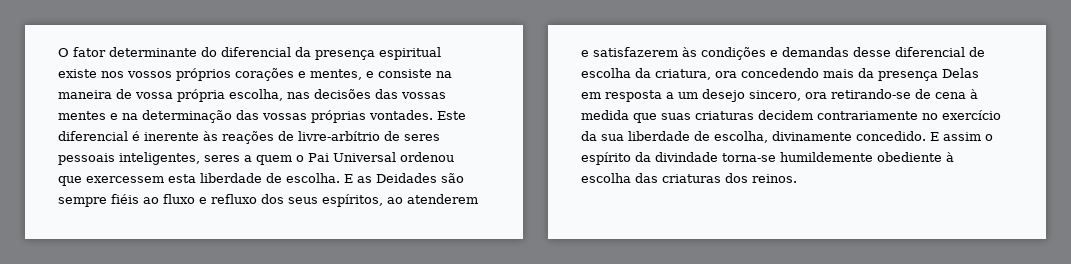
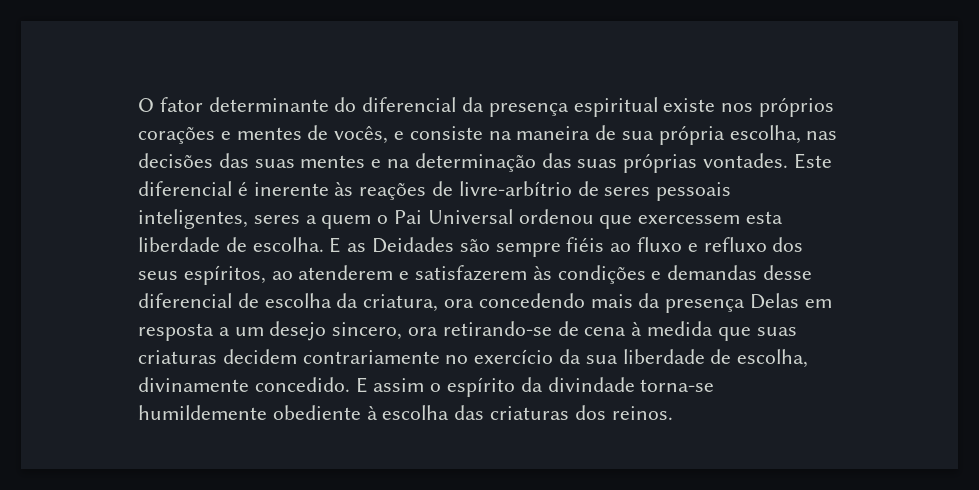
- O fator determinante do diferencial da presença espiritual existe nos vossos próprios corações e mentes, e consiste na maneira de vossa própria escolha, nas decisões das vossas mentes e na determinação das vossas próprias vontades.
+ O fator determinante do diferencial da presença espiritual existe nos próprios corações e mentes de vocês, e consiste na maneira de sua própria escolha, nas decisões das suas mentes e na determinação das suas próprias vontades.

